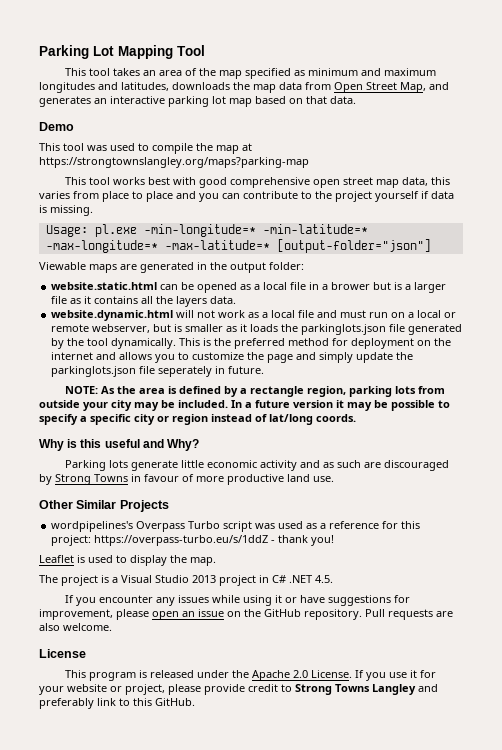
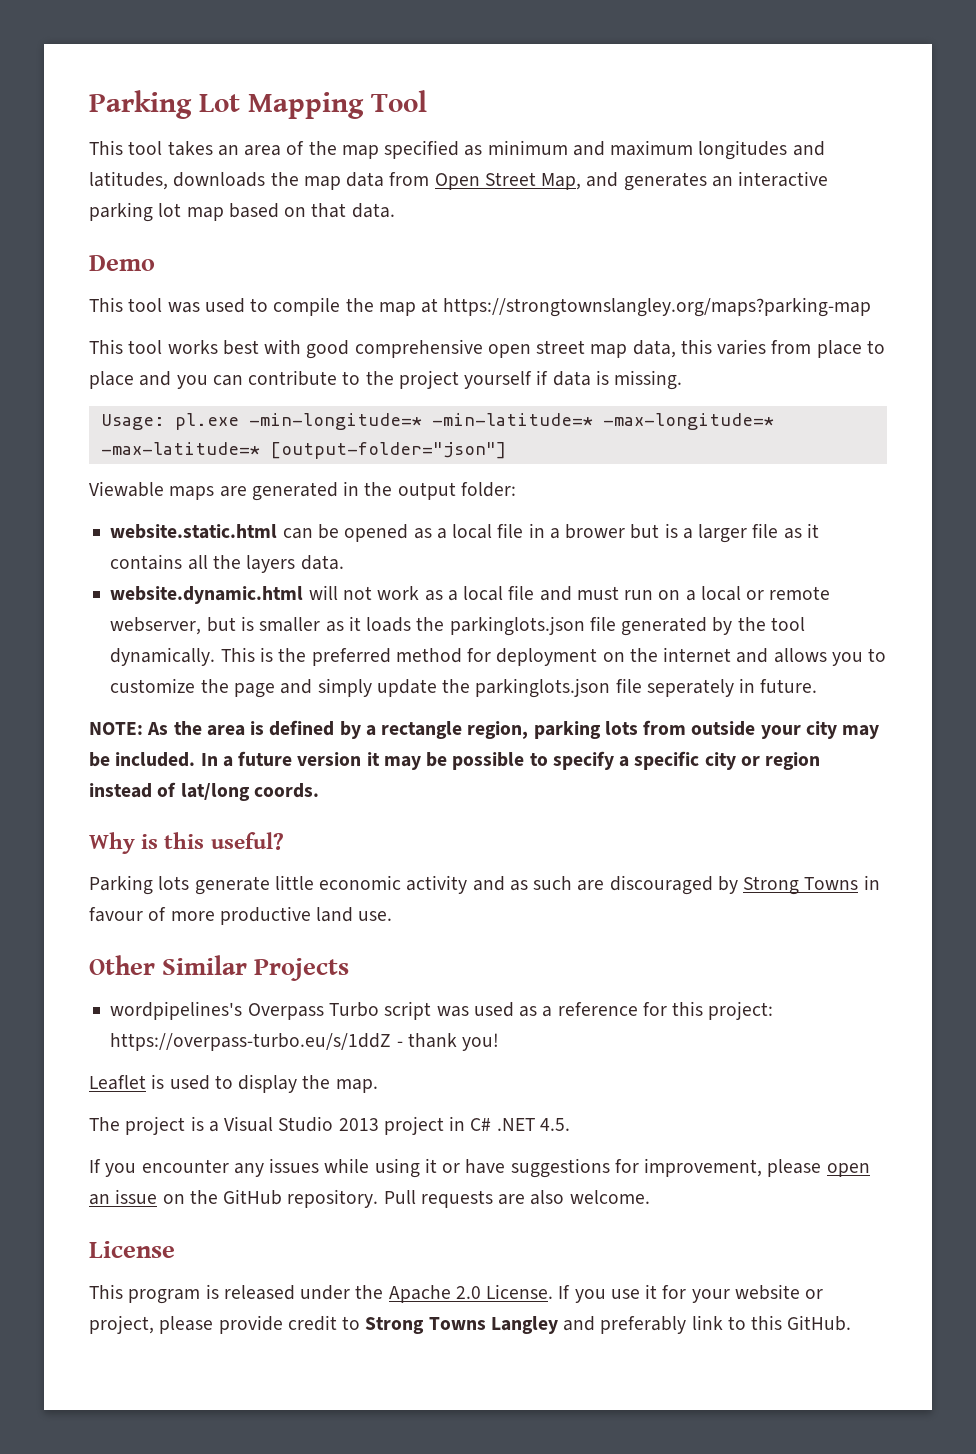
- Why is this useful and Why?
+ Why is this useful?

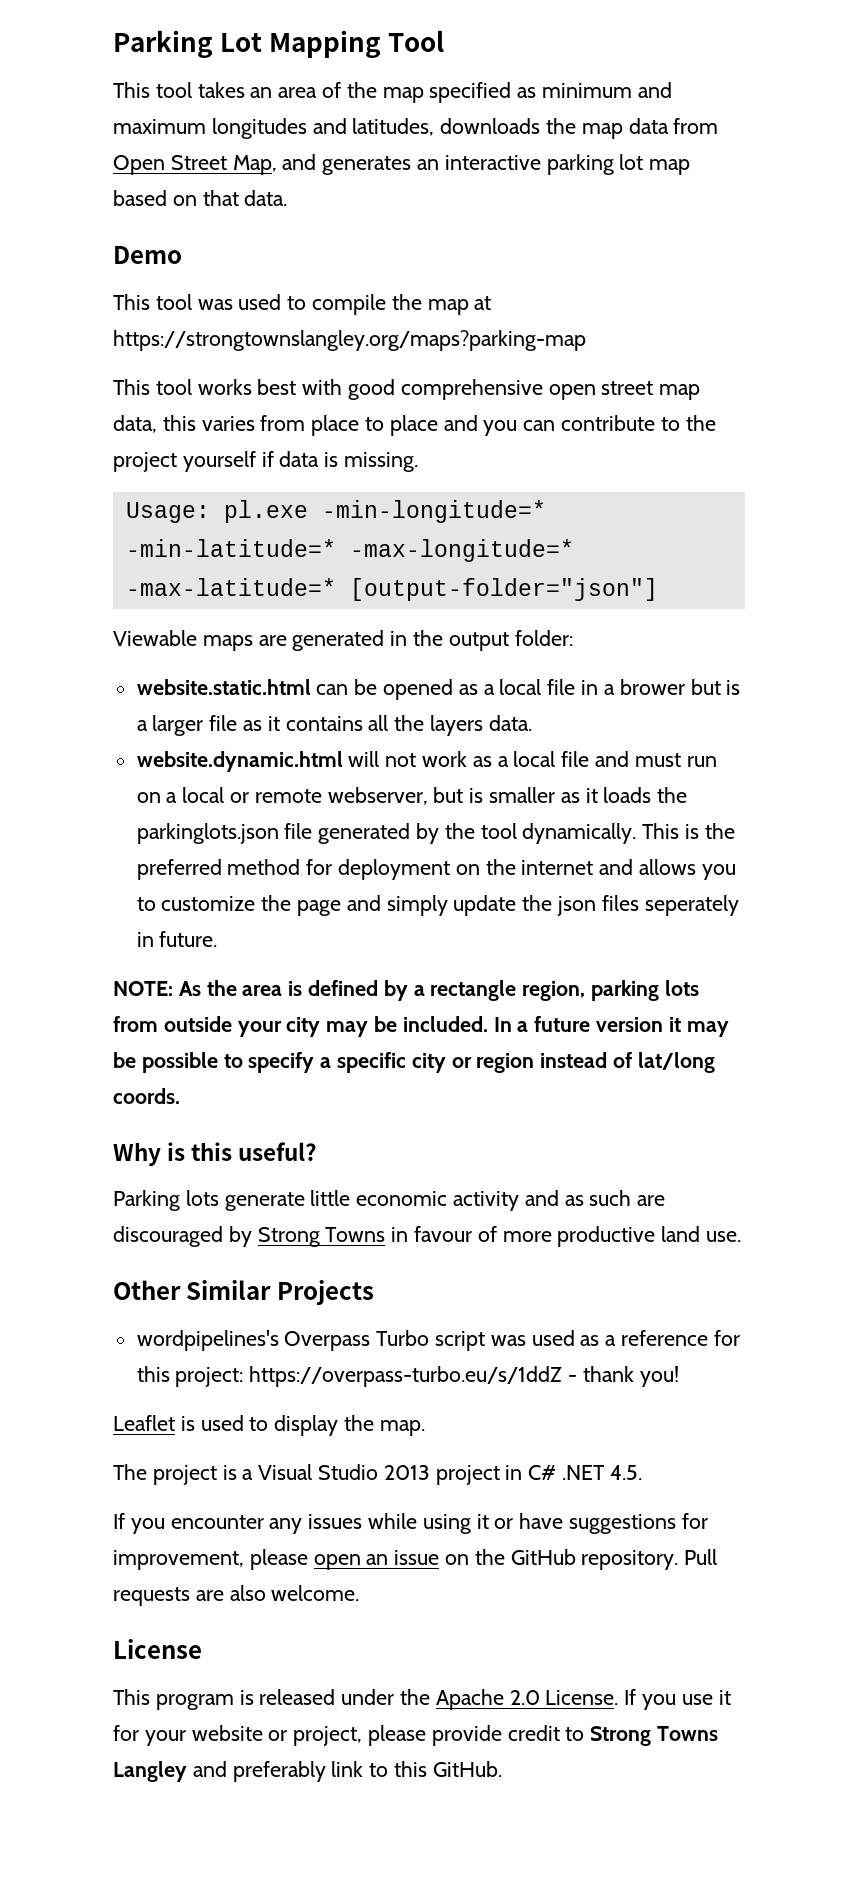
- This is the preferred method for deployment on the internet and allows you to customize the page and simply update the parkinglots.json file seperately in future.
+ This is the preferred method for deployment on the internet and allows you to customize the page and simply update the json files seperately in future.

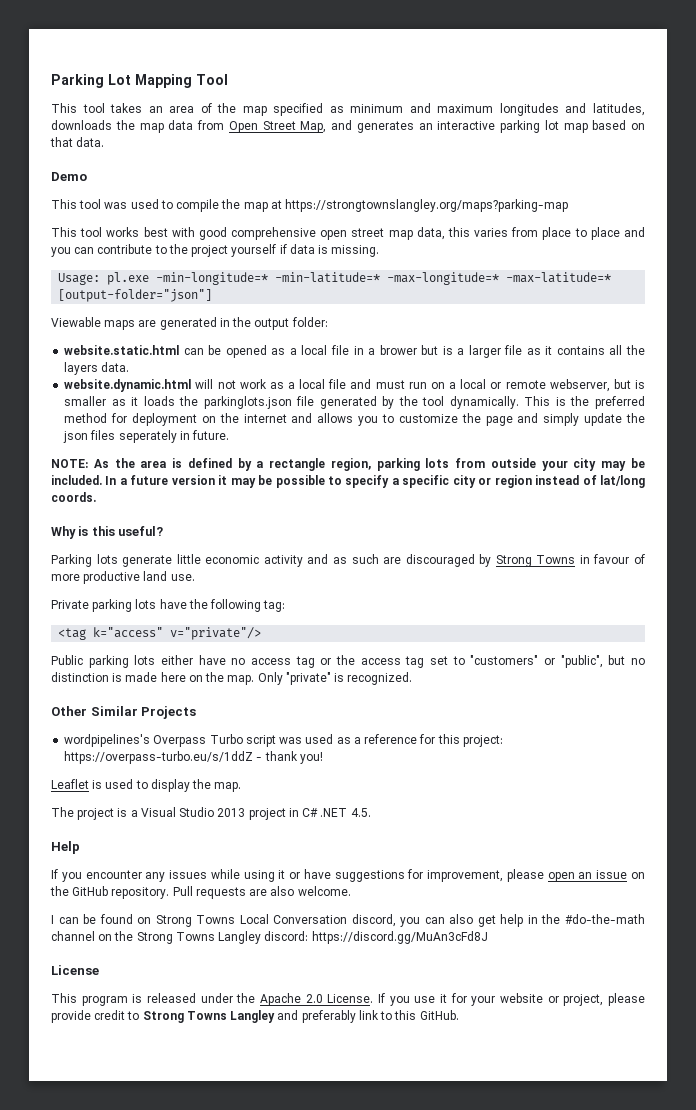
+ Private parking lots have the following tag:
+ <tag k="access" v="private"/>
+ Public parking lots either have no access tag or the access tag set to "customers" or "public", but no distinction is made here on the map. Only "private" is recognized.
+ Help
+ I can be found on Strong Towns Local Conversation discord, you can also get help in the #do-the-math channel on the Strong Towns Langley discord: https://discord.gg/MuAn3cFd8J

